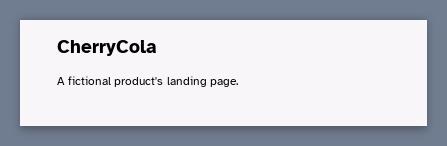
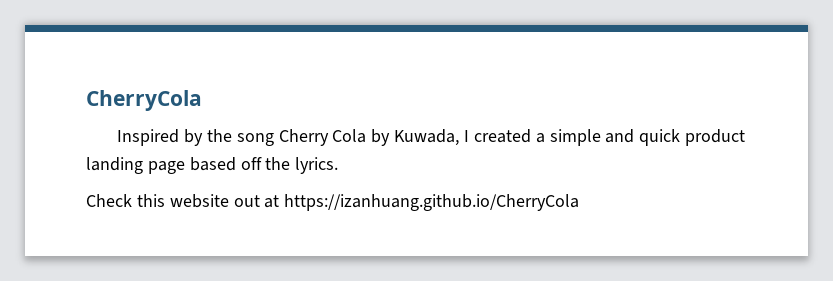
- A fictional product's landing page.
+ Inspired by the song Cherry Cola by Kuwada, I created a simple and quick product landing page based off the lyrics.
+ Check this website out at https://izanhuang.github.io/CherryCola

